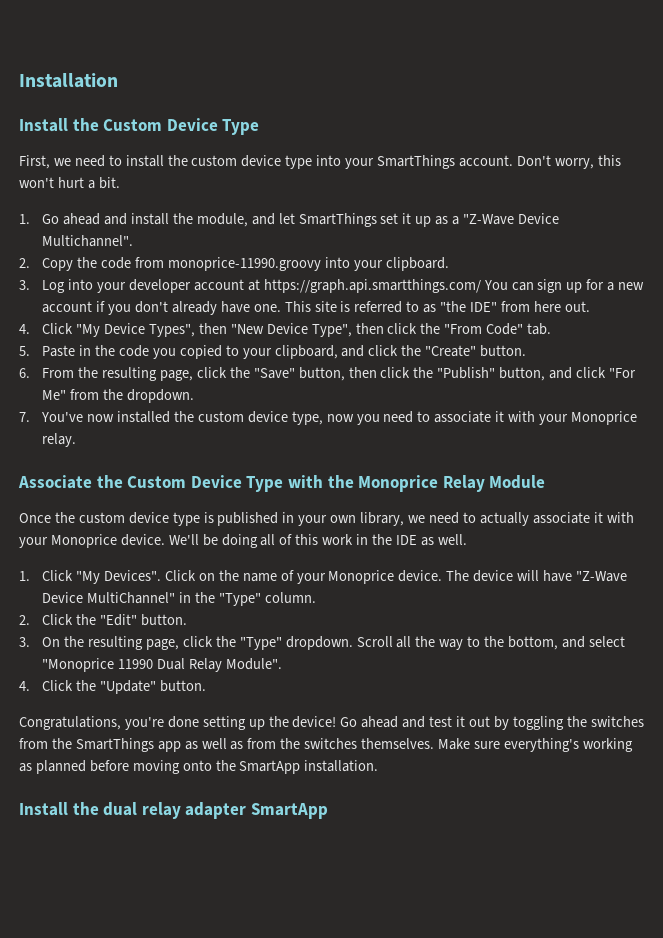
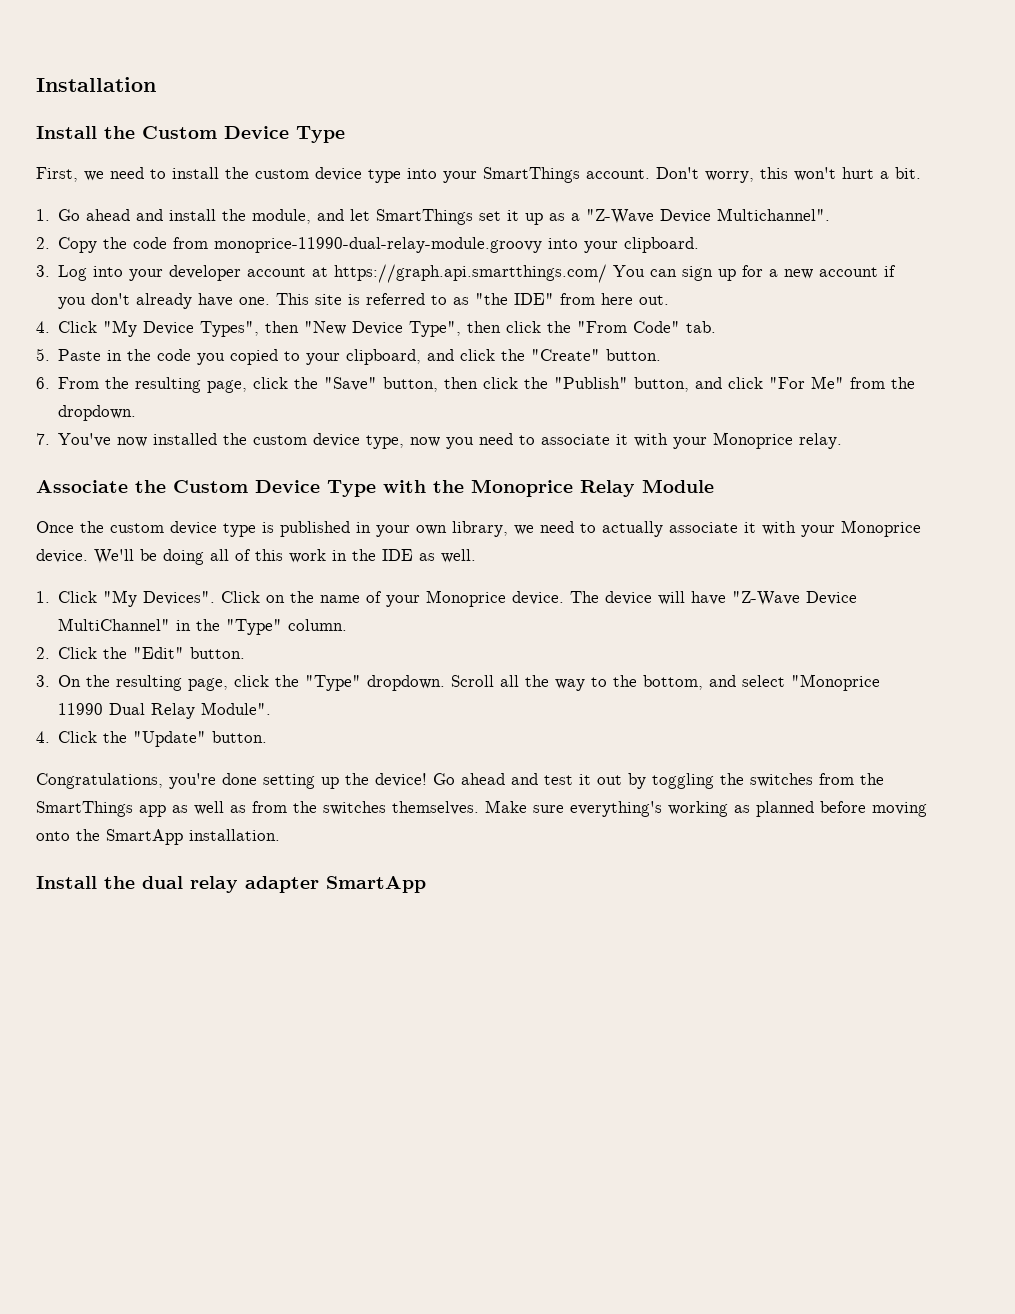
- 2. Copy the code from monoprice-11990.groovy into your clipboard.
+ 2. Copy the code from monoprice-11990-dual-relay-module.groovy into your clipboard.

